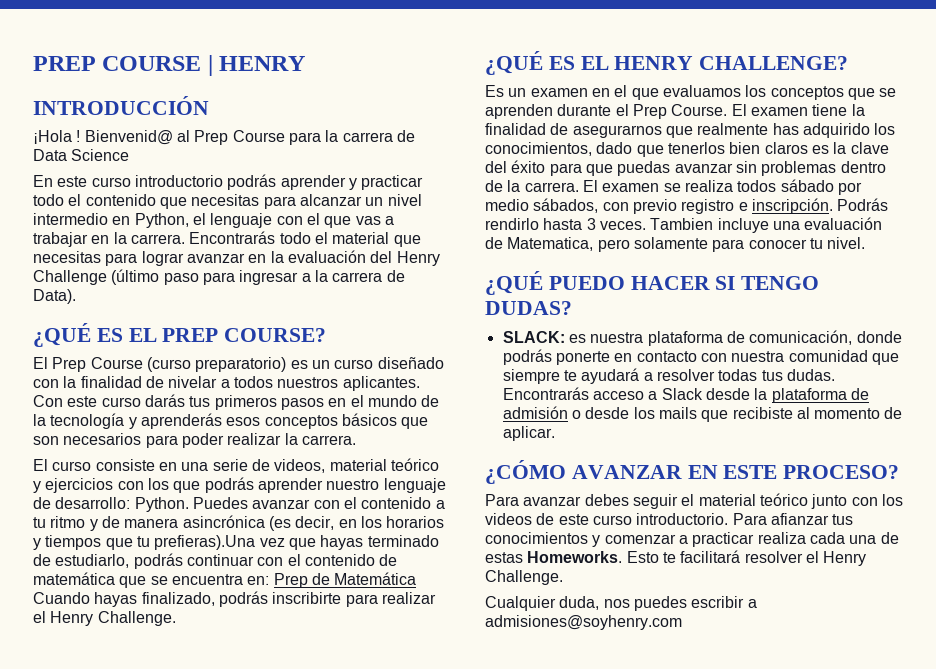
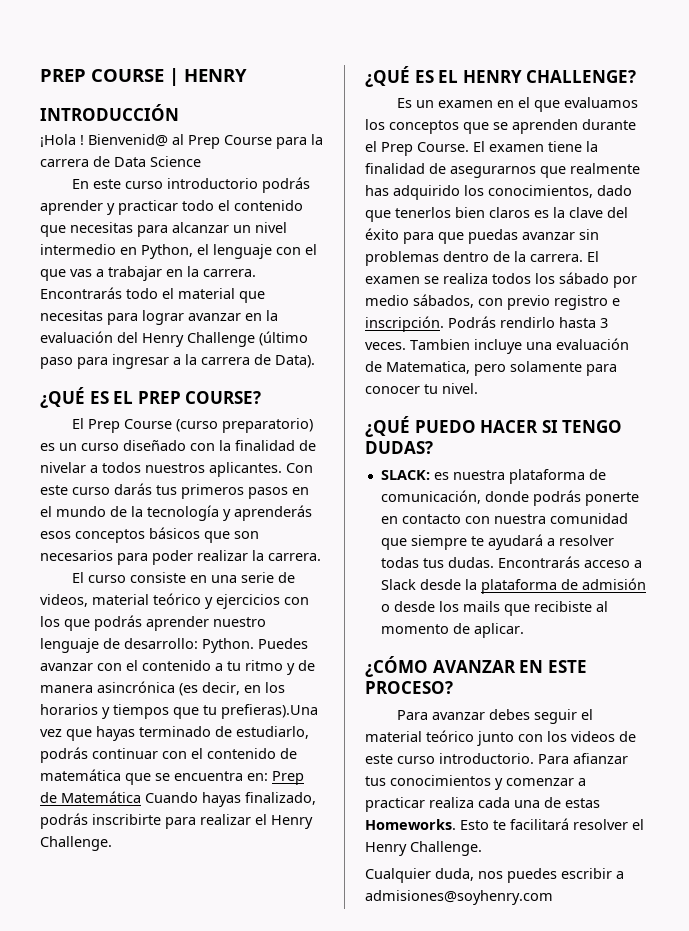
- El examen se realiza todos sábado por medio sábados, con previo registro e inscripción.
+ El examen se realiza todos los sábado por medio sábados, con previo registro e inscripción.

